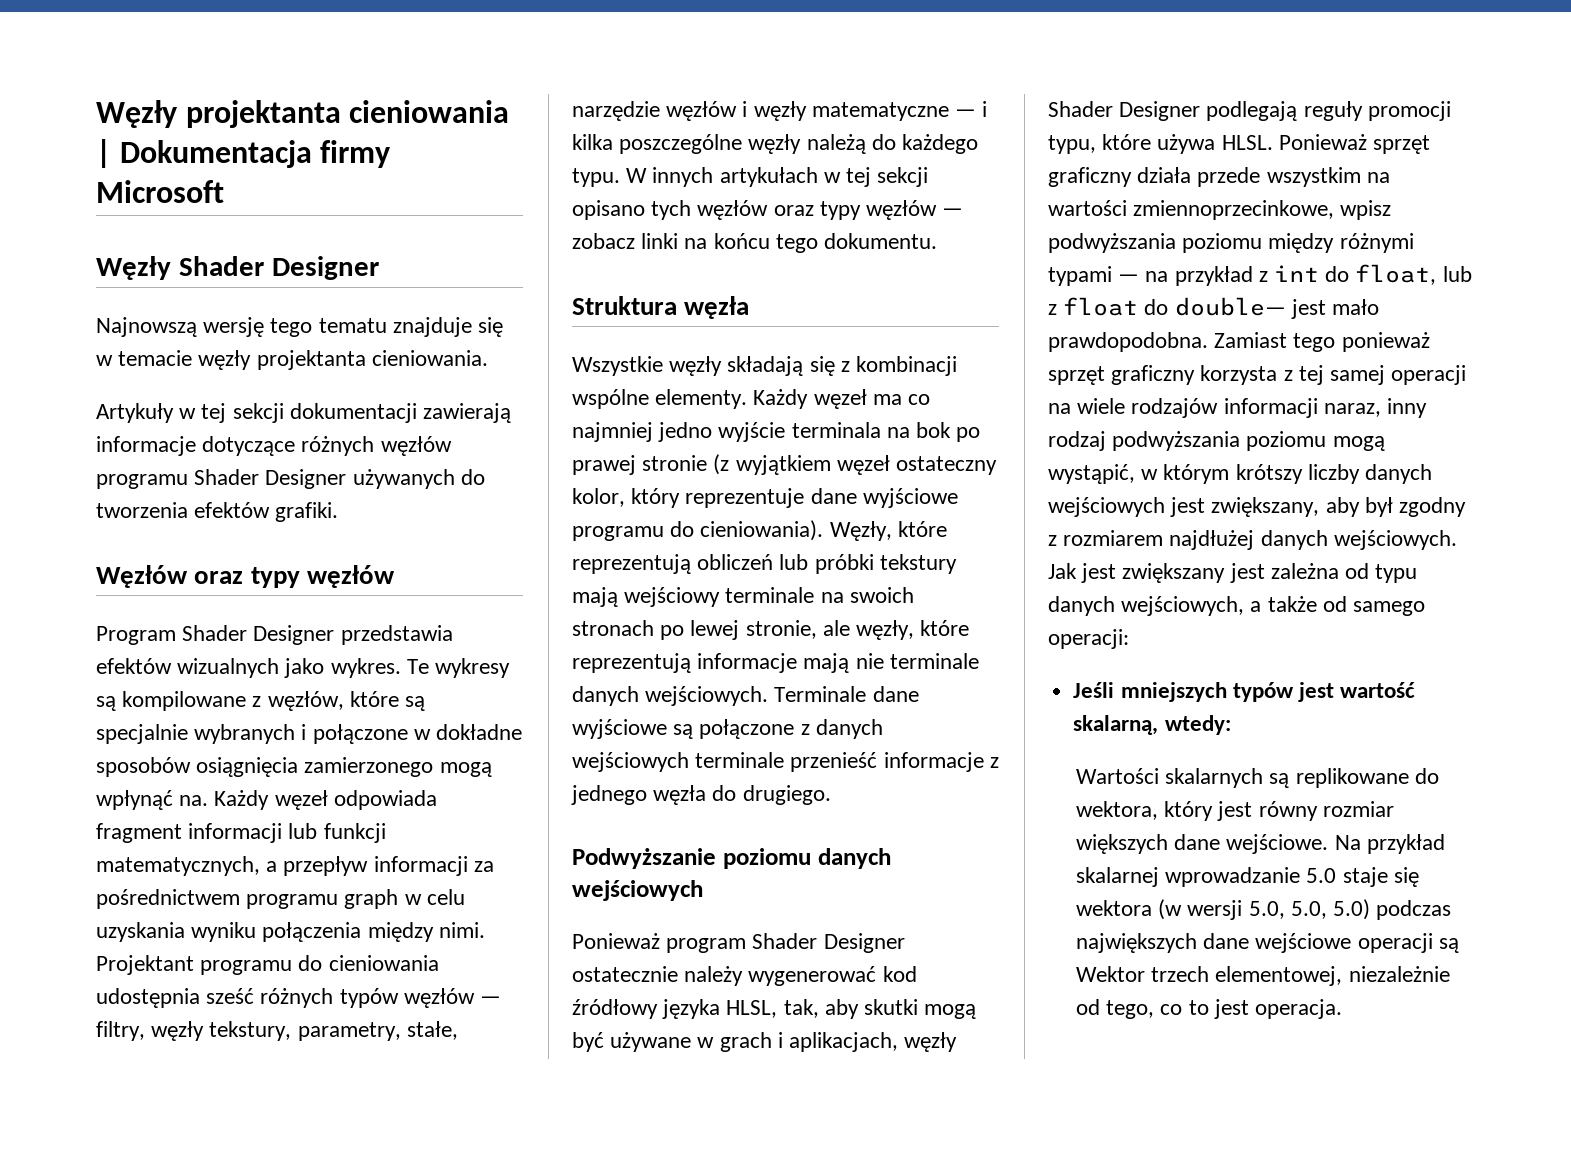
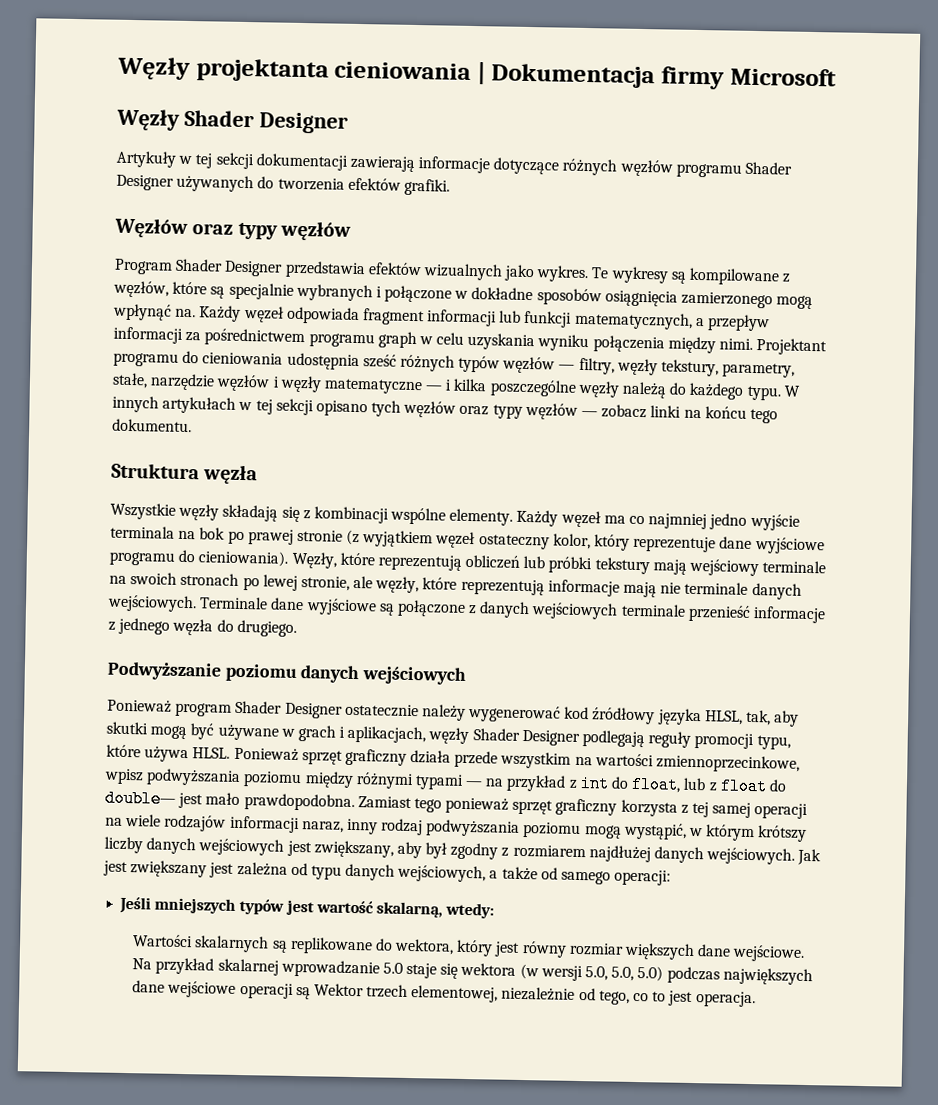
- Najnowszą wersję tego tematu znajduje się w temacie węzły projektanta cieniowania.

